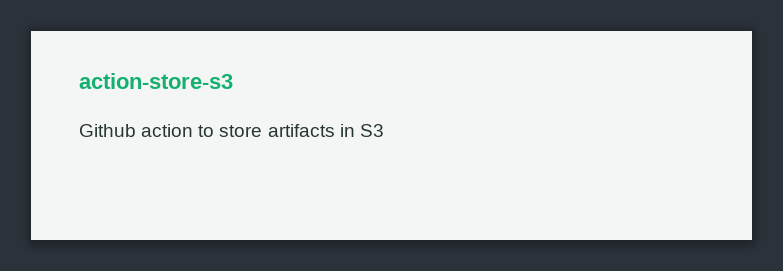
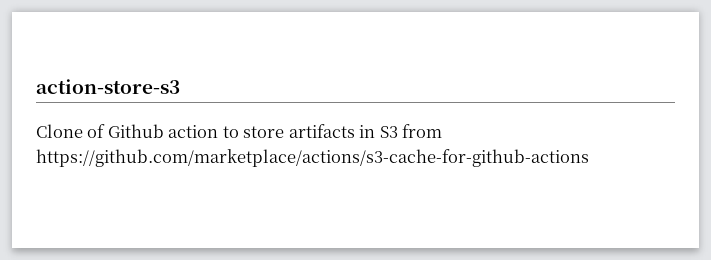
- Github action to store artifacts in S3
+ Clone of Github action to store artifacts in S3 from https://github.com/marketplace/actions/s3-cache-for-github-actions

